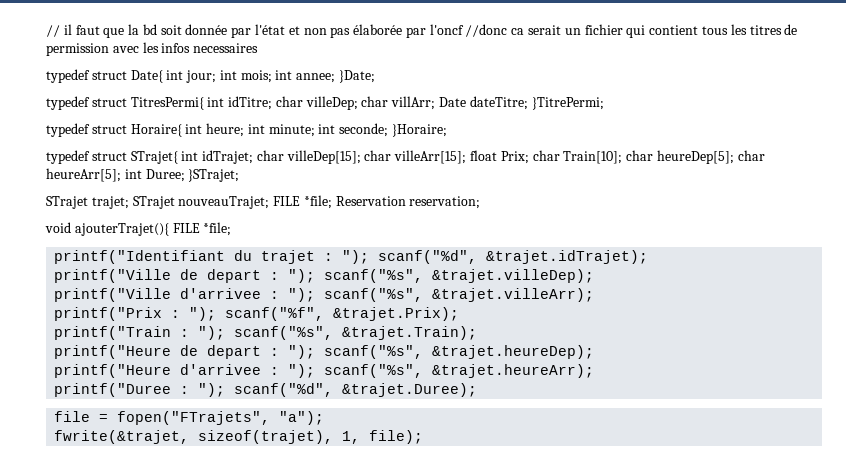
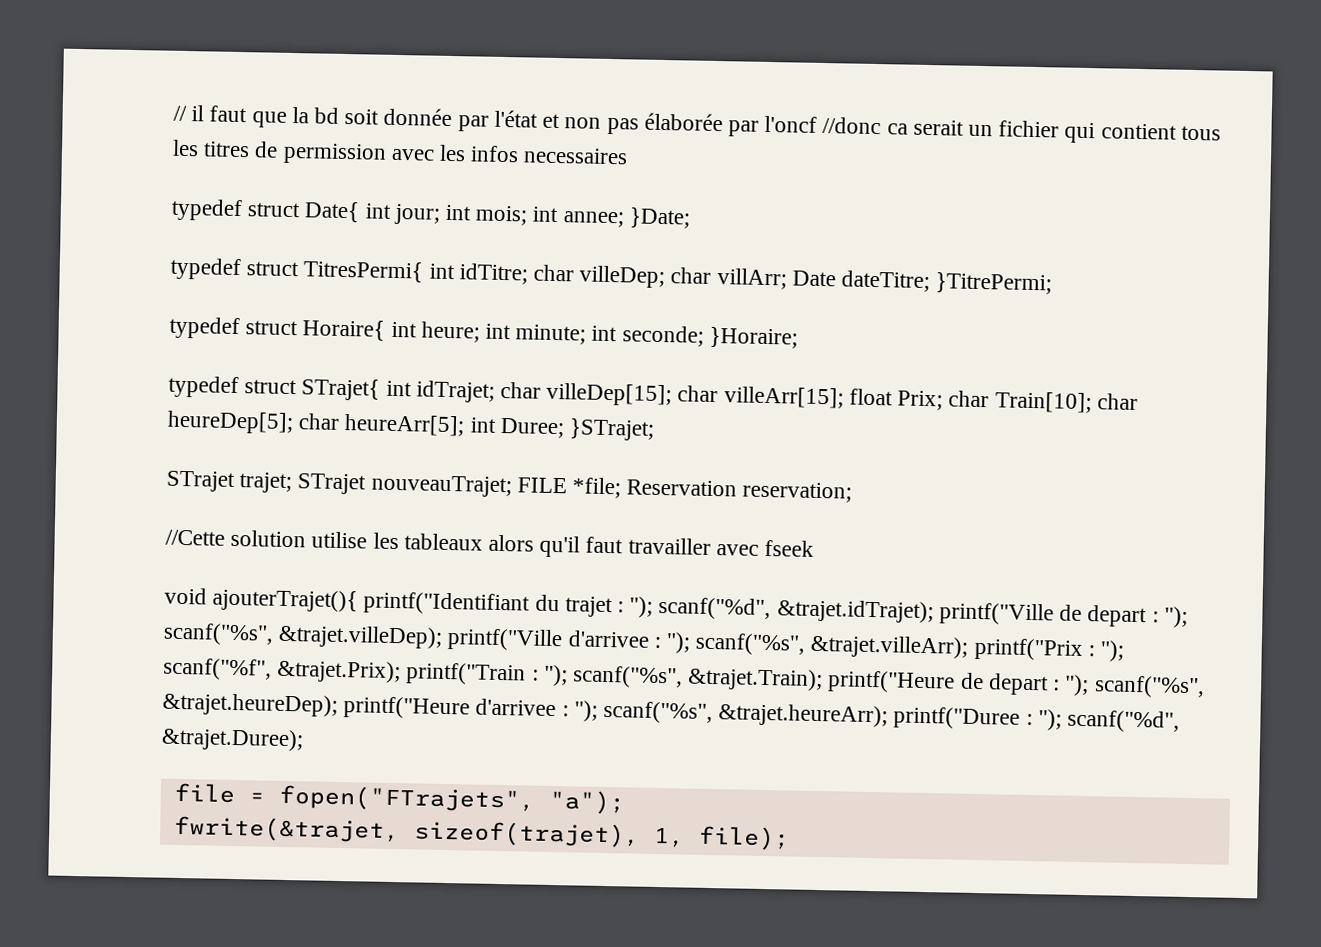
+ //Cette solution utilise les tableaux alors qu'il faut travailler avec fseek
- void ajouterTrajet(){ FILE *file;
- printf("Identifiant du trajet : "); scanf("%d", &trajet.idTrajet);
- printf("Ville de depart : "); scanf("%s", &trajet.villeDep);
- printf("Ville d'arrivee : "); scanf("%s", &trajet.villeArr);
- printf("Prix : "); scanf("%f", &trajet.Prix);
- printf("Train : "); scanf("%s", &trajet.Train);
- printf("Heure de depart : "); scanf("%s", &trajet.heureDep);
- printf("Heure d'arrivee : "); scanf("%s", &trajet.heureArr);
- printf("Duree : "); scanf("%d", &trajet.Duree);
+ void ajouterTrajet(){ printf("Identifiant du trajet : "); scanf("%d", &trajet.idTrajet); printf("Ville de depart : "); scanf("%s", &trajet.villeDep); printf("Ville d'arrivee : "); scanf("%s", &trajet.villeArr); printf("Prix : "); scanf("%f", &trajet.Prix); printf("Train : "); scanf("%s", &trajet.Train); printf("Heure de depart : "); scanf("%s", &trajet.heureDep); printf("Heure d'arrivee : "); scanf("%s", &trajet.heureArr); printf("Duree : "); scanf("%d", &trajet.Duree);

